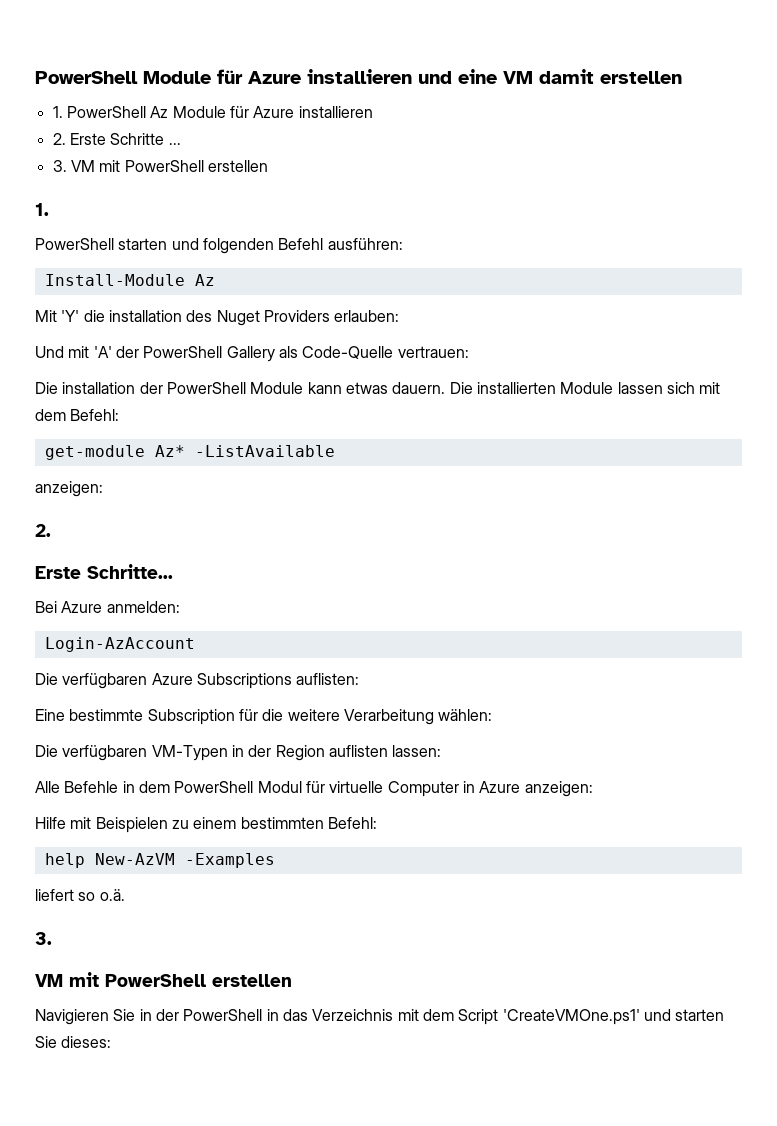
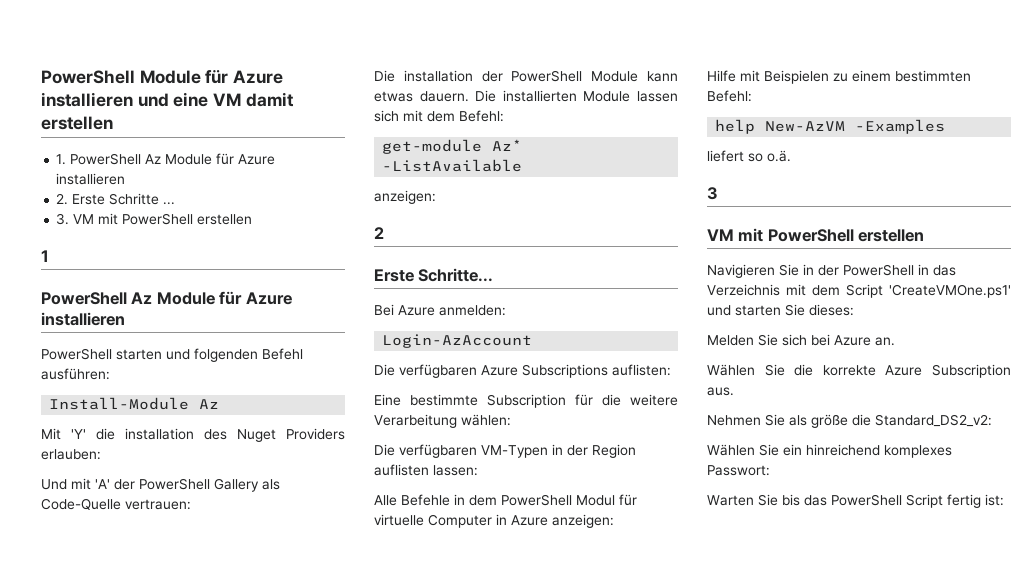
  3. VM mit PowerShell erstellen
- 1.
+ 1
+ PowerShell Az Module für Azure installieren
  get-module Az* -ListAvailable
  anzeigen:
- 2.
+ 2
  liefert so o.ä.
- 3.
+ 3
+ Melden Sie sich bei Azure an.
+ Wählen Sie die korrekte Azure Subscription aus.
+ Nehmen Sie als größe die Standard_DS2_v2:
+ Wählen Sie ein hinreichend komplexes Passwort:
+ Warten Sie bis das PowerShell Script fertig ist:

